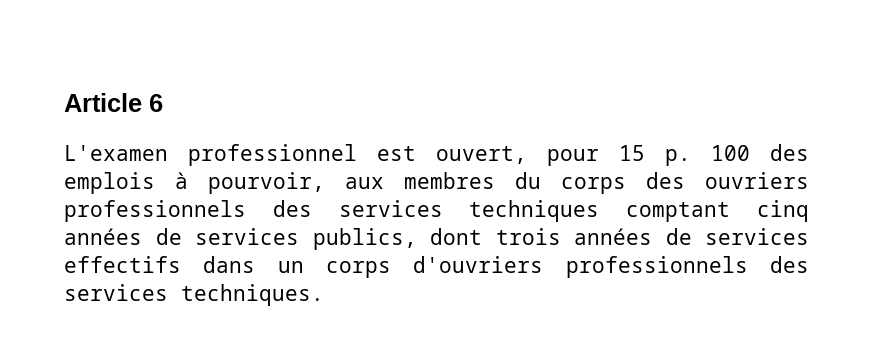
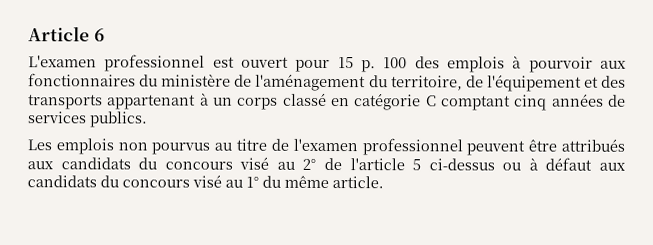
- L'examen professionnel est ouvert, pour 15 p. 100 des emplois à pourvoir, aux membres du corps des ouvriers professionnels des services techniques comptant cinq années de services publics, dont trois années de services effectifs dans un corps d'ouvriers professionnels des services techniques.
+ L'examen professionnel est ouvert pour 15 p. 100 des emplois à pourvoir aux fonctionnaires du ministère de l'aménagement du territoire, de l'équipement et des transports appartenant à un corps classé en catégorie C comptant cinq années de services publics.
+ Les emplois non pourvus au titre de l'examen professionnel peuvent être attribués aux candidats du concours visé au 2° de l'article 5 ci-dessus ou à défaut aux candidats du concours visé au 1° du même article.

